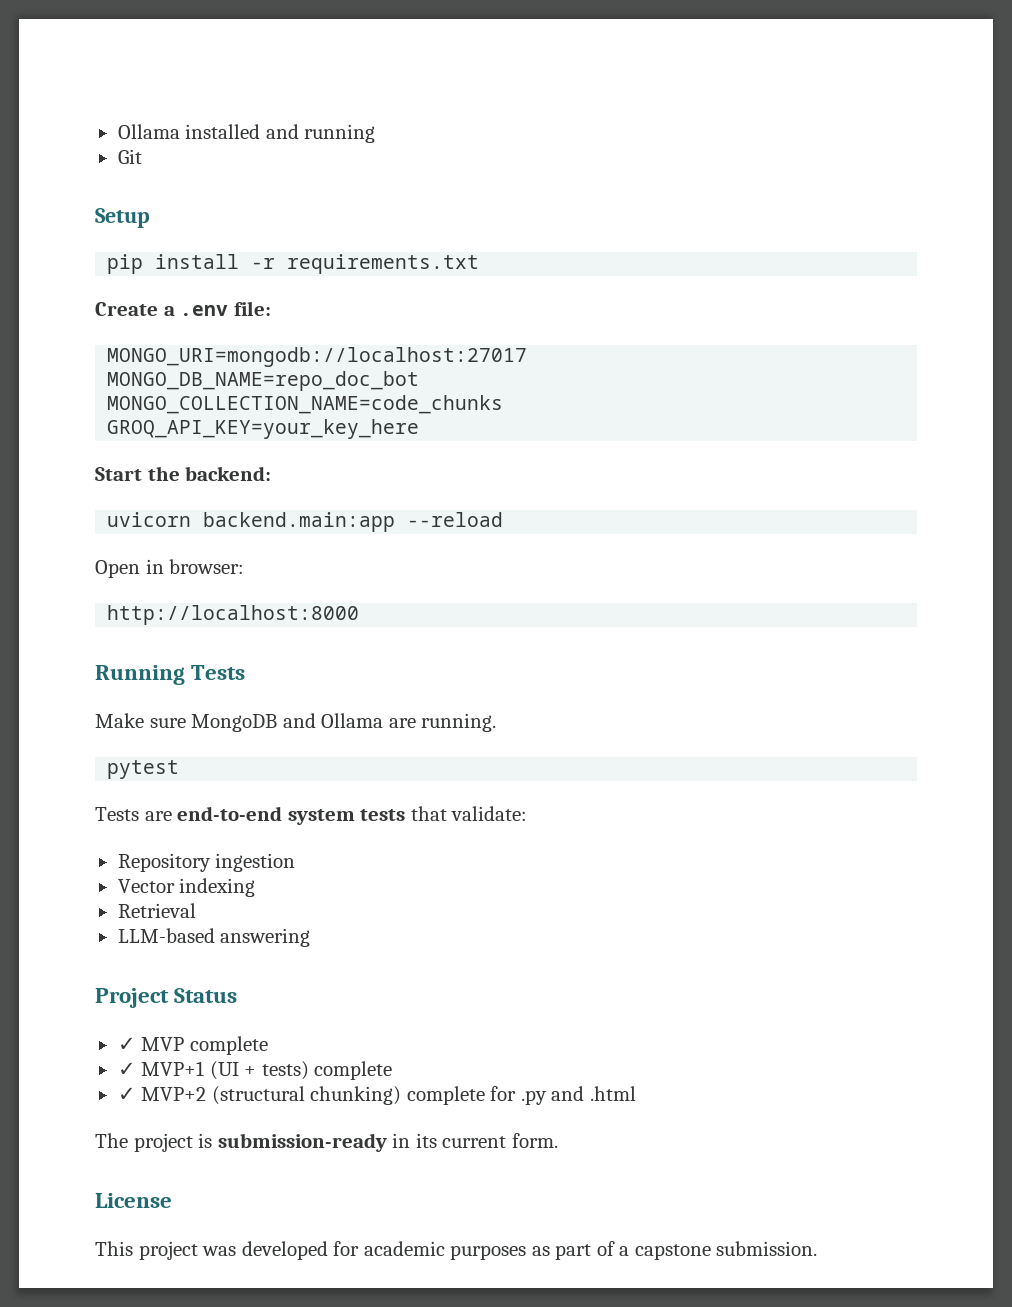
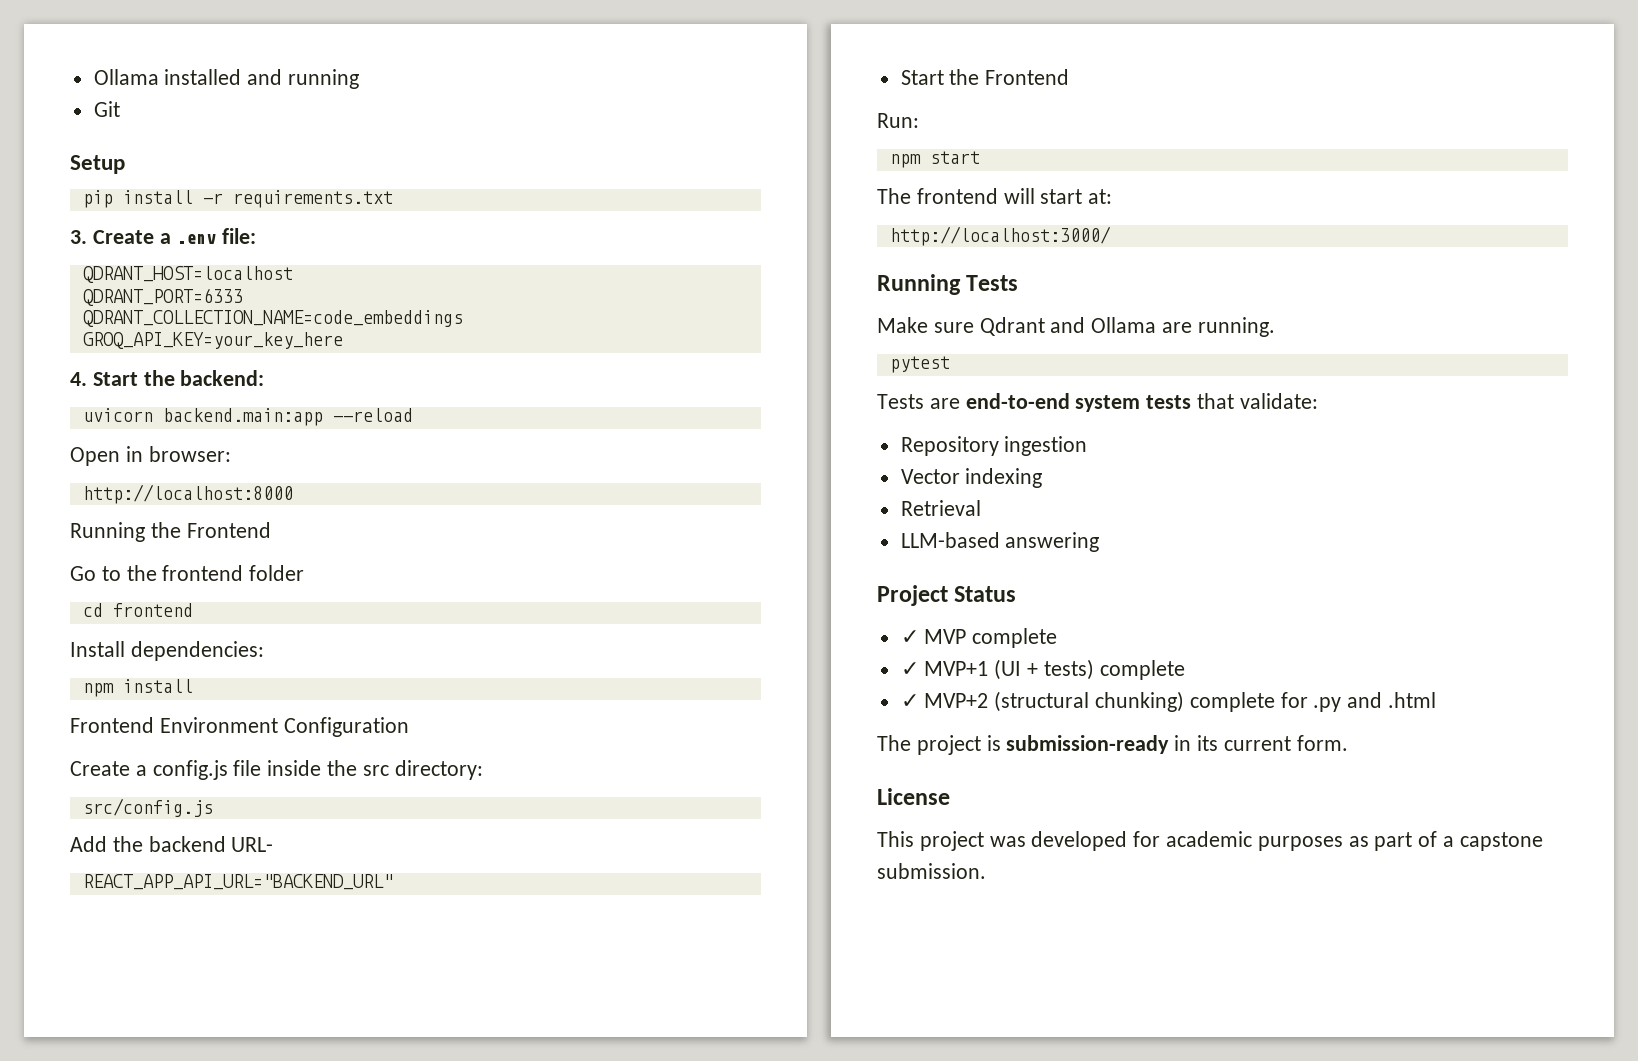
- Create a .env file:
+ 3. Create a .env file:
- MONGO_URI=mongodb://localhost:27017
- MONGO_DB_NAME=repo_doc_bot
- MONGO_COLLECTION_NAME=code_chunks
+ QDRANT_HOST=localhost
+ QDRANT_PORT=6333
+ QDRANT_COLLECTION_NAME=code_embeddings
- Start the backend:
+ 4. Start the backend:
+ Running the Frontend
+ Go to the frontend folder
+ cd frontend
+ Install dependencies:
+ npm install
+ Frontend Environment Configuration
+ Create a config.js file inside the src directory:
+ src/config.js
+ Add the backend URL-
+ REACT_APP_API_URL="BACKEND_URL"
+ Start the Frontend
+ Run:
+ npm start
+ The frontend will start at:
+ http://localhost:3000/
- Make sure MongoDB and Ollama are running.
+ Make sure Qdrant and Ollama are running.

